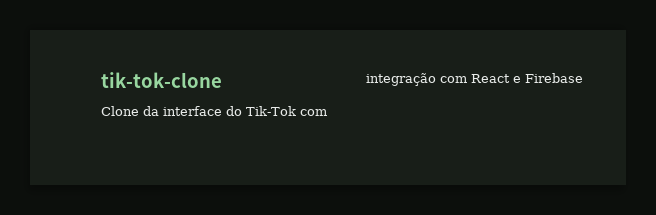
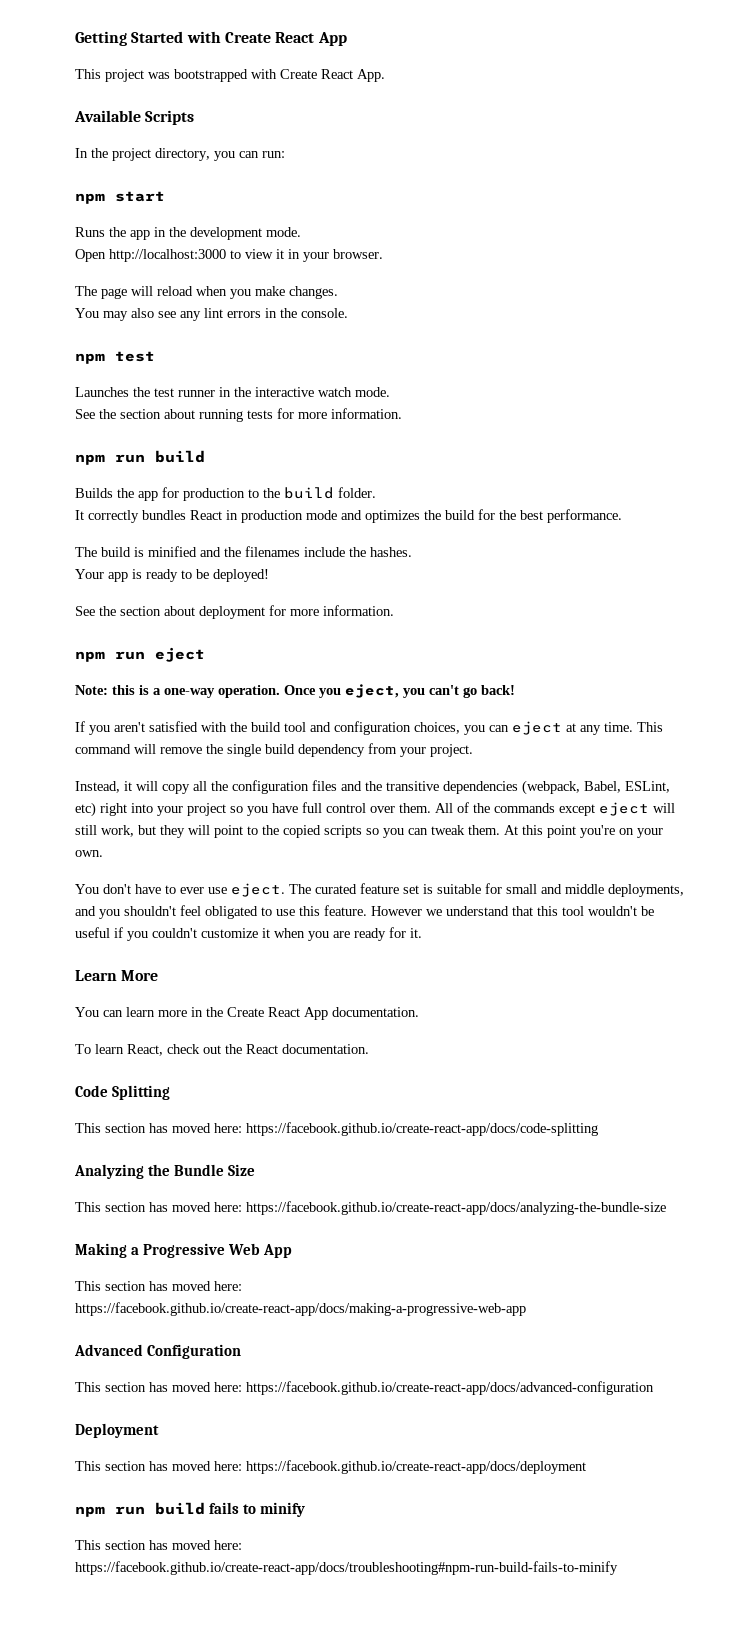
- tik-tok-clone
- Clone da interface do Tik-Tok com integração com React e Firebase
+ Getting Started with Create React App
+ This project was bootstrapped with Create React App.
+ Available Scripts
+ In the project directory, you can run:
+ npm start
+ Runs the app in the development mode.
+ Open http://localhost:3000 to view it in your browser.
+ The page will reload when you make changes.
+ You may also see any lint errors in the console.
+ npm test
+ Launches the test runner in the interactive watch mode.
+ See the section about running tests for more information.
+ npm run build
+ Builds the app for production to the build folder.
+ It correctly bundles React in production mode and optimizes the build for the best performance.
+ The build is minified and the filenames include the hashes.
+ Your app is ready to be deployed!
+ See the section about deployment for more information.
+ npm run eject
+ Note: this is a one-way operation. Once you eject, you can't go back!
+ If you aren't satisfied with the build tool and configuration choices, you can eject at any time. This command will remove the single build dependency from your project.
+ Instead, it will copy all the configuration files and the transitive dependencies (webpack, Babel, ESLint, etc) right into your project so you have full control over them. All of the commands except eject will still work, but they will point to the copied scripts so you can tweak them. At this point you're on your own.
+ You don't have to ever use eject. The curated feature set is suitable for small and middle deployments, and you shouldn't feel obligated to use this feature. However we understand that this tool wouldn't be useful if you couldn't customize it when you are ready for it.
+ Learn More
+ You can learn more in the Create React App documentation.
+ To learn React, check out the React documentation.
+ Code Splitting
+ This section has moved here: https://facebook.github.io/create-react-app/docs/code-splitting
+ Analyzing the Bundle Size
+ This section has moved here: https://facebook.github.io/create-react-app/docs/analyzing-the-bundle-size
+ Making a Progressive Web App
+ This section has moved here: https://facebook.github.io/create-react-app/docs/making-a-progressive-web-app
+ Advanced Configuration
+ This section has moved here: https://facebook.github.io/create-react-app/docs/advanced-configuration
+ Deployment
+ This section has moved here: https://facebook.github.io/create-react-app/docs/deployment
+ npm run build fails to minify
+ This section has moved here: https://facebook.github.io/create-react-app/docs/troubleshooting#npm-run-build-fails-to-minify

